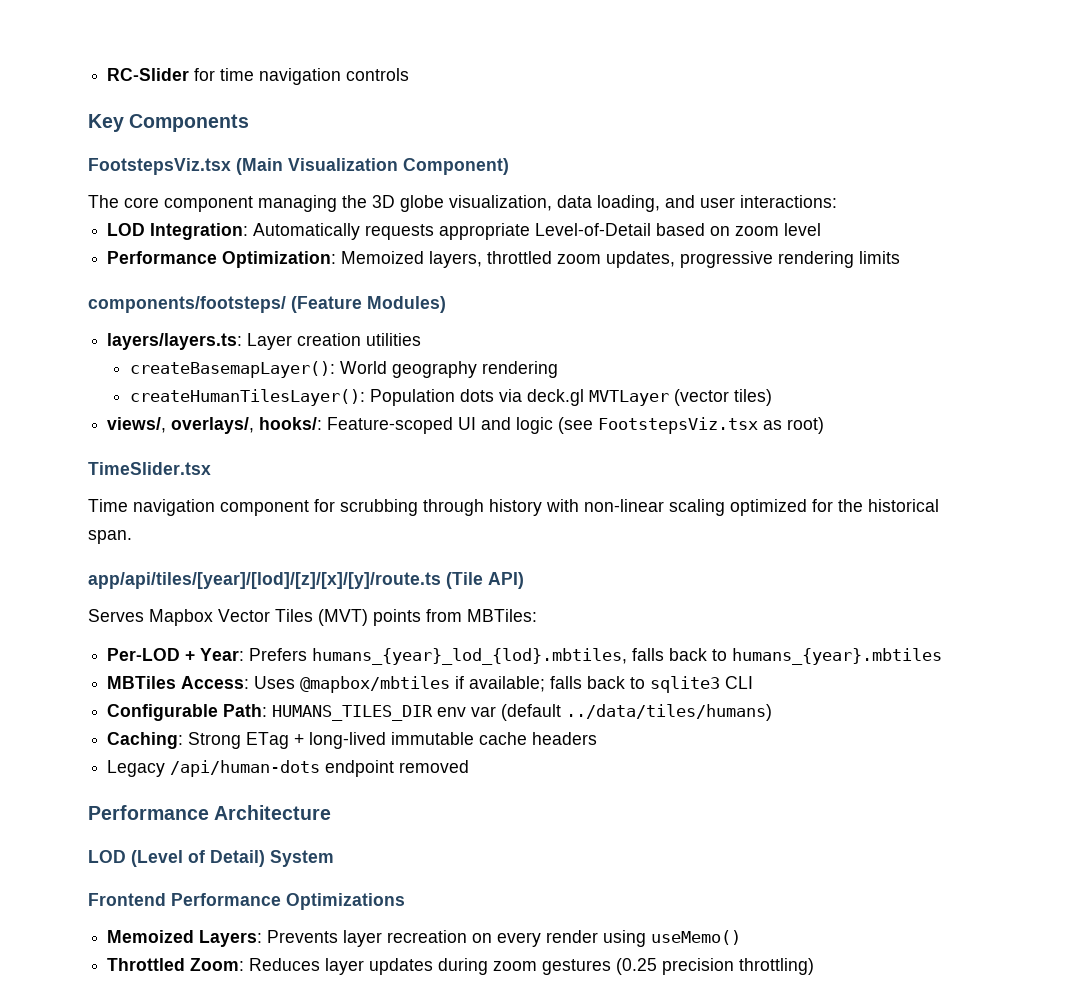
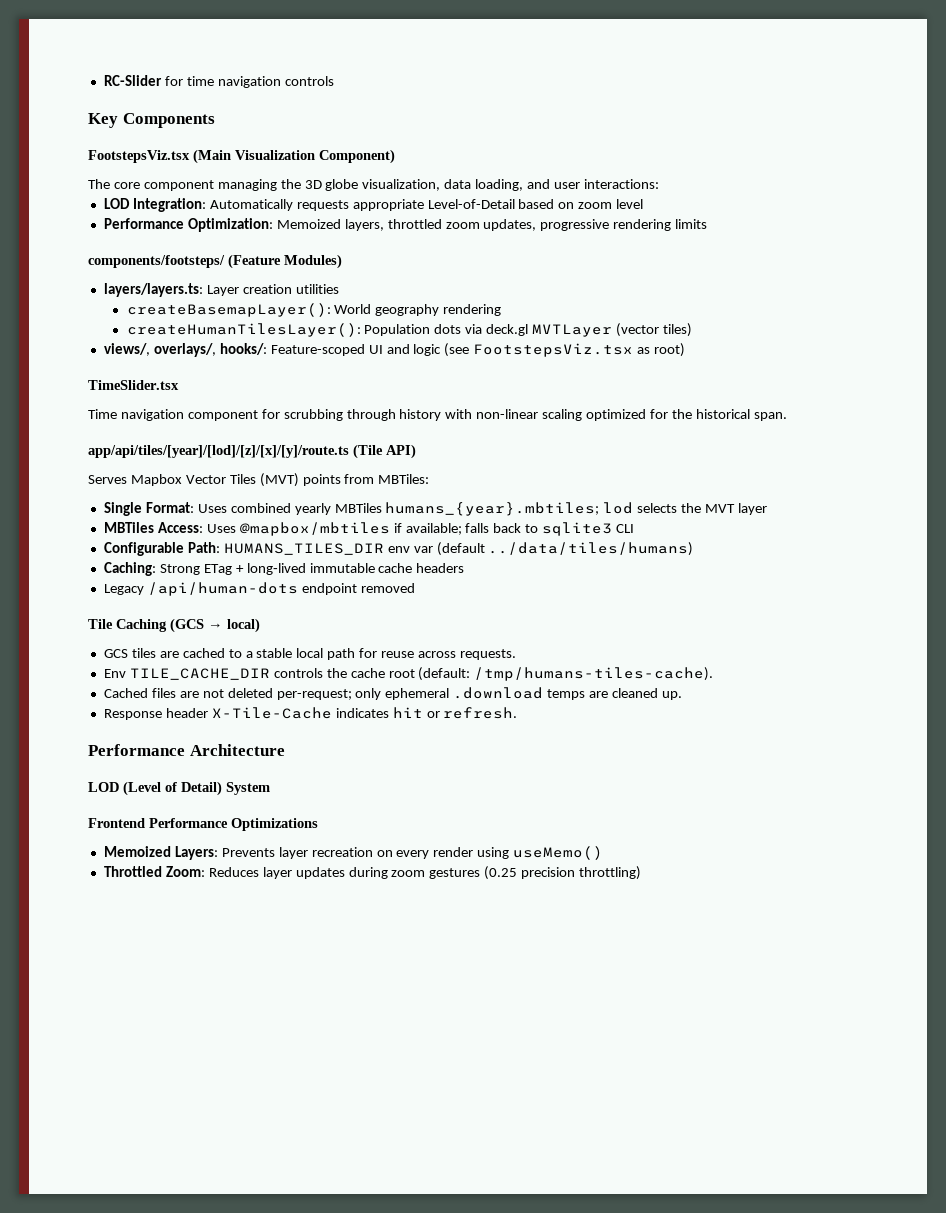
- Per-LOD + Year: Prefers humans_{year}_lod_{lod}.mbtiles, falls back to humans_{year}.mbtiles
+ Single Format: Uses combined yearly MBTiles humans_{year}.mbtiles; lod selects the MVT layer
+ Tile Caching (GCS → local)
+ GCS tiles are cached to a stable local path for reuse across requests.
+ Env TILE_CACHE_DIR controls the cache root (default: /tmp/humans-tiles-cache).
+ Cached files are not deleted per-request; only ephemeral .download temps are cleaned up.
+ Response header X-Tile-Cache indicates hit or refresh.

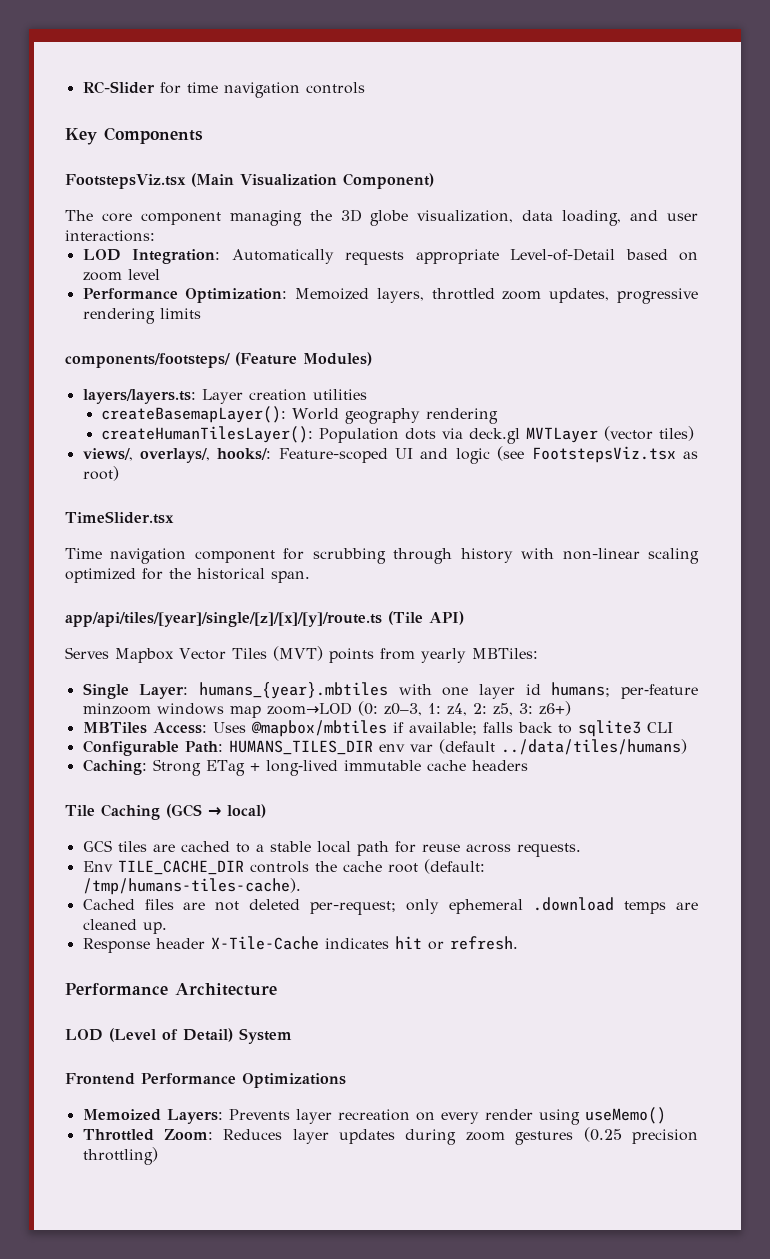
- app/api/tiles/[year]/[lod]/[z]/[x]/[y]/route.ts (Tile API)
+ app/api/tiles/[year]/single/[z]/[x]/[y]/route.ts (Tile API)
- Serves Mapbox Vector Tiles (MVT) points from MBTiles:
+ Serves Mapbox Vector Tiles (MVT) points from yearly MBTiles:
- Single Format: Uses combined yearly MBTiles humans_{year}.mbtiles; lod selects the MVT layer
+ Single Layer: humans_{year}.mbtiles with one layer id humans; per‑feature minzoom windows map zoom→LOD (0: z0–3, 1: z4, 2: z5, 3: z6+)
- Legacy /api/human-dots endpoint removed

